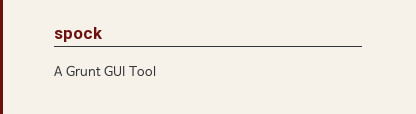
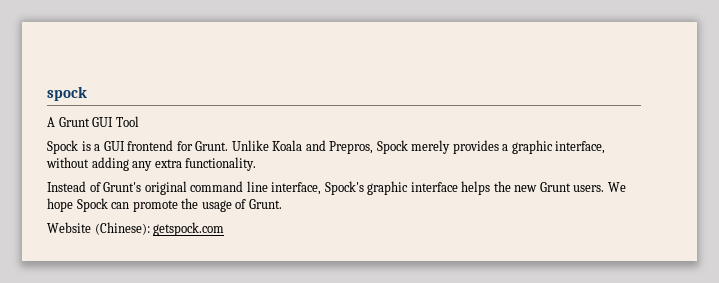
+ Spock is a GUI frontend for Grunt. Unlike Koala and Prepros, Spock merely provides a graphic interface, without adding any extra functionality.
+ Instead of Grunt's original command line interface, Spock's graphic interface helps the new Grunt users. We hope Spock can promote the usage of Grunt.
+ Website (Chinese): getspock.com

